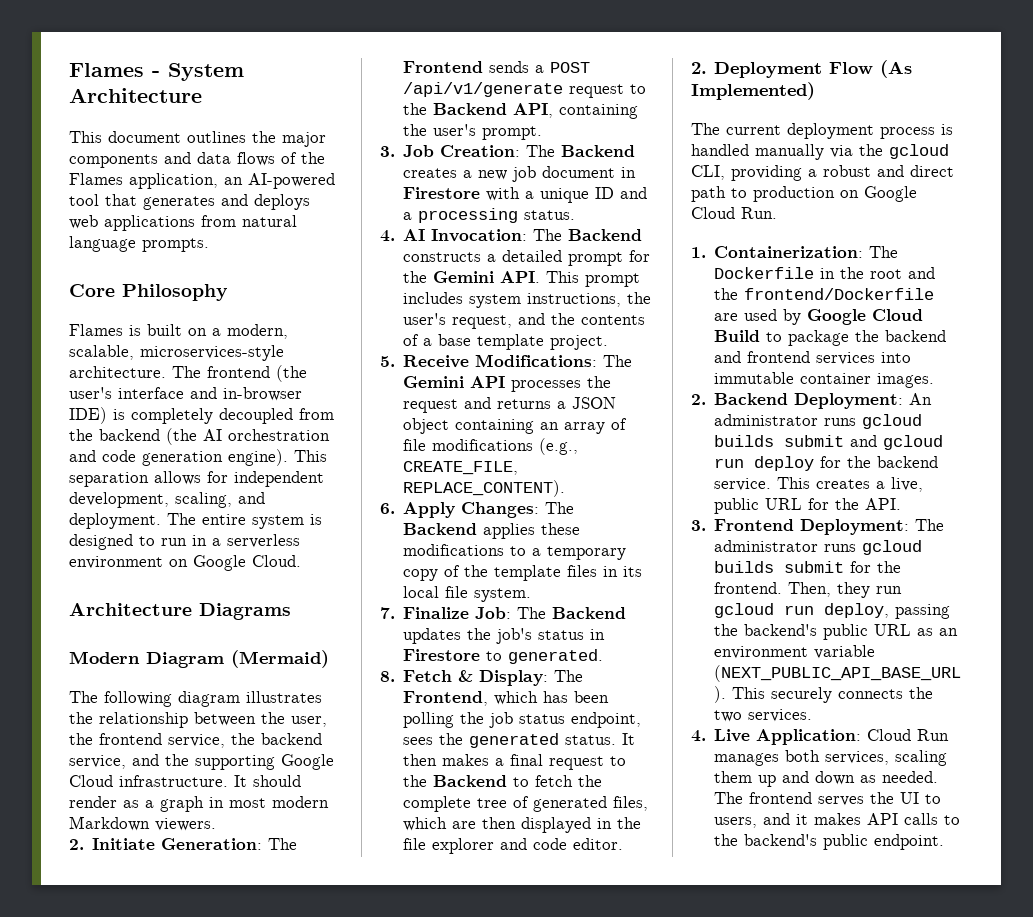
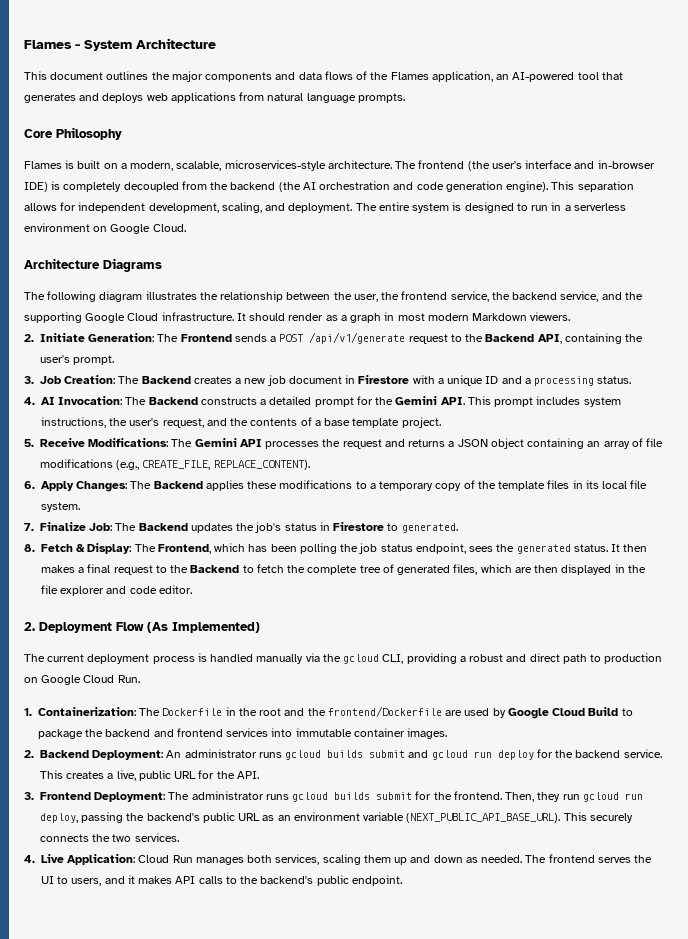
- Modern Diagram (Mermaid)

